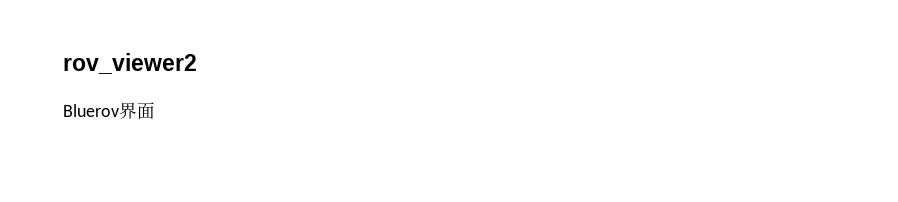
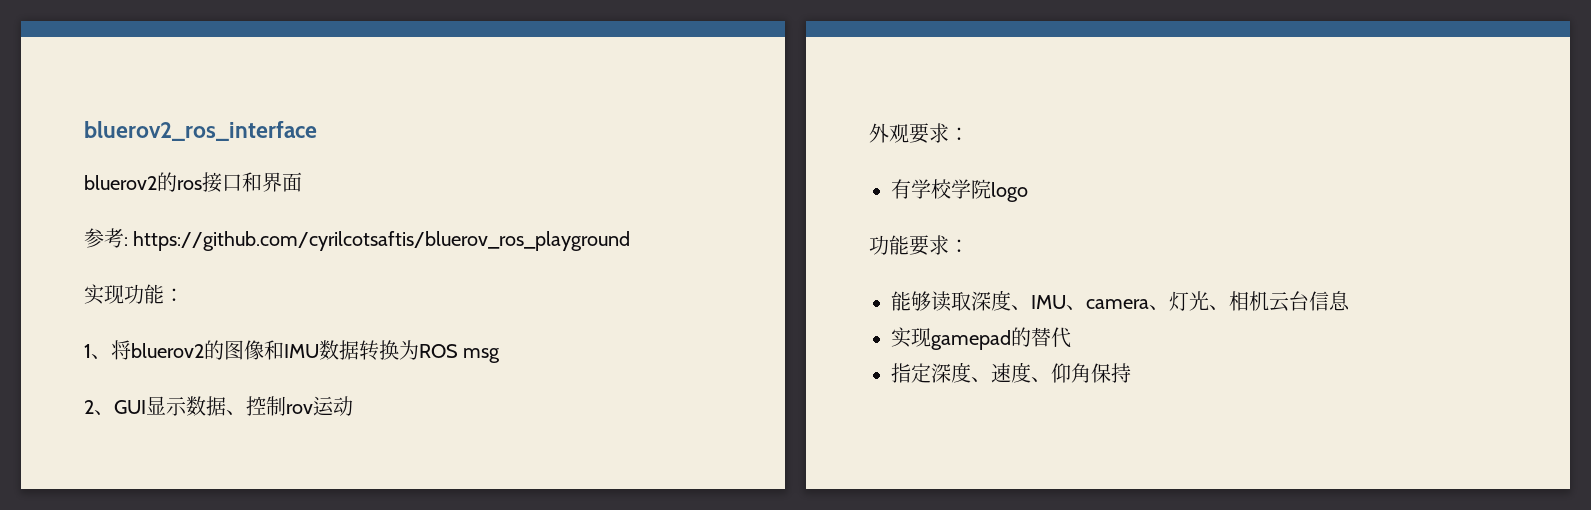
- rov_viewer2
- Bluerov界面
+ bluerov2_ros_interface
+ bluerov2的ros接口和界面
+ 参考: https://github.com/cyrilcotsaftis/bluerov_ros_playground
+ 实现功能：
+ 1、将bluerov2的图像和IMU数据转换为ROS msg
+ 2、GUI显示数据、控制rov运动
+ 外观要求：
+ 有学校学院logo
+ 功能要求：
+ 能够读取深度、IMU、camera、灯光、相机云台信息
+ 实现gamepad的替代
+ 指定深度、速度、仰角保持

